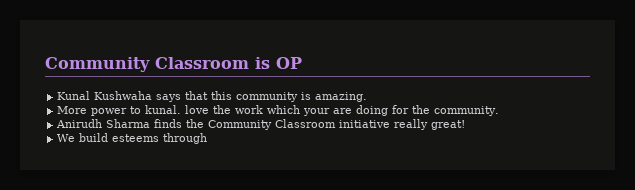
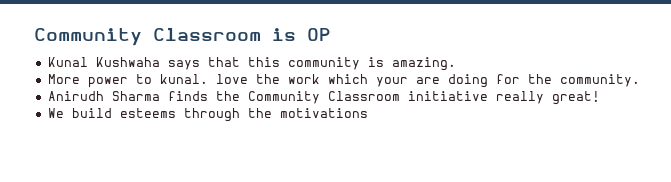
- We build esteems through
+ We build esteems through the motivations

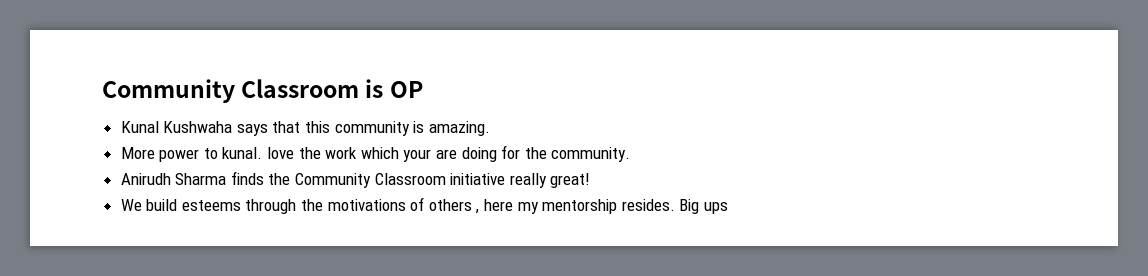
- We build esteems through the motivations
+ We build esteems through the motivations of others , here my mentorship resides. Big ups

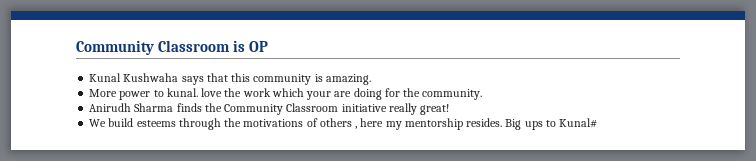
- Big ups
+ Big ups to Kunal#

